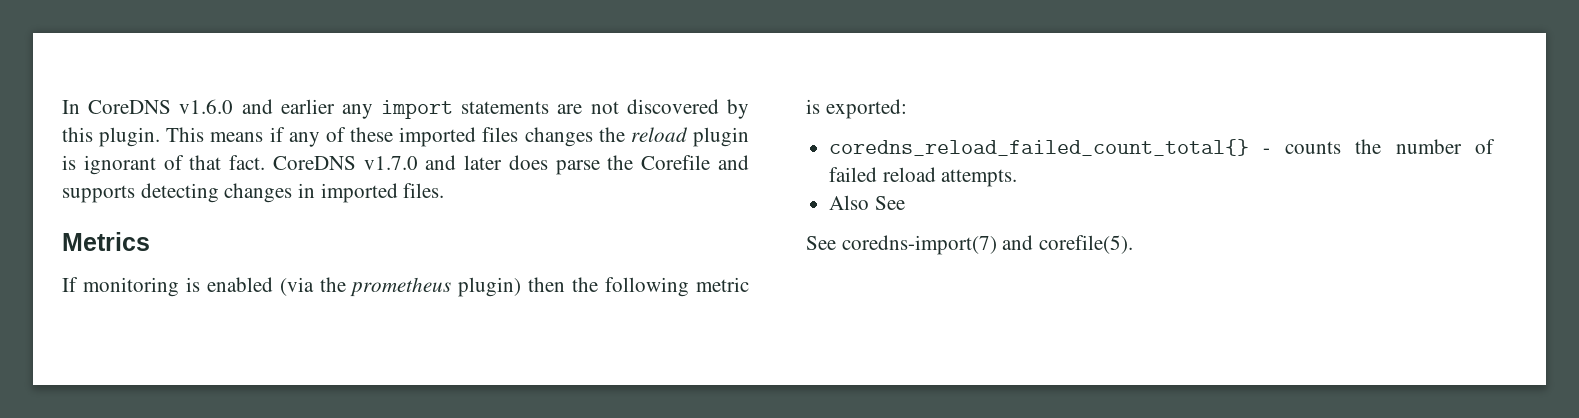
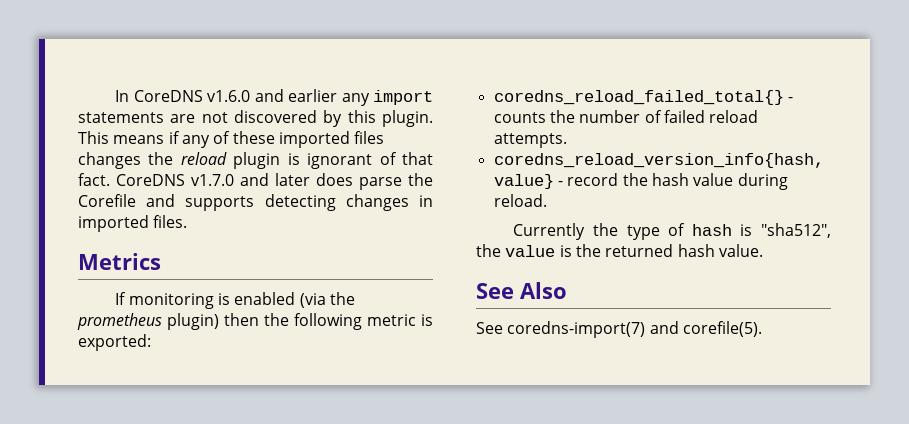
- coredns_reload_failed_count_total{} - counts the number of failed reload attempts.
+ coredns_reload_failed_total{} - counts the number of failed reload attempts.
- Also See
+ coredns_reload_version_info{hash, value} - record the hash value during reload.
+ Currently the type of hash is "sha512", the value is the returned hash value.
+ See Also

